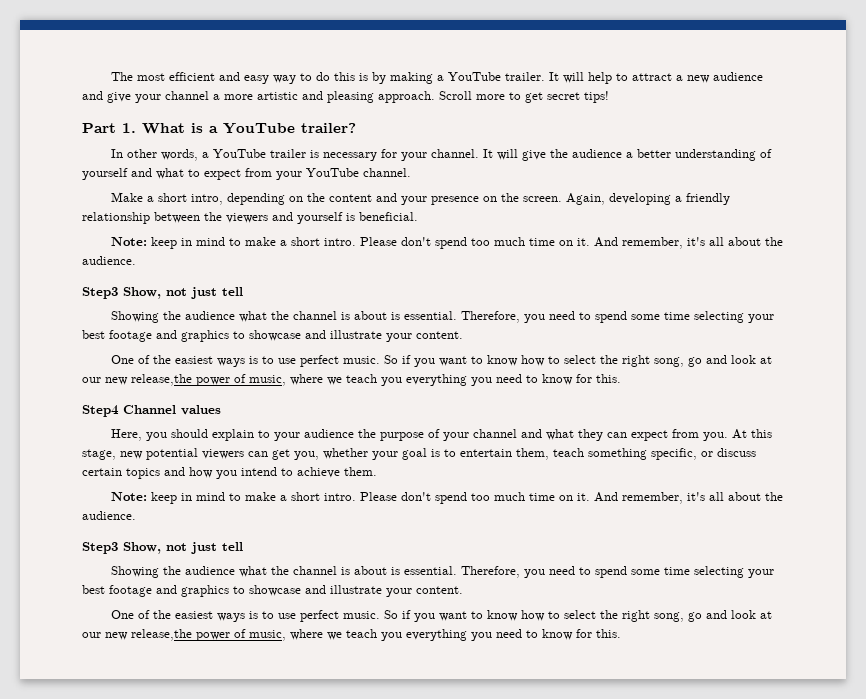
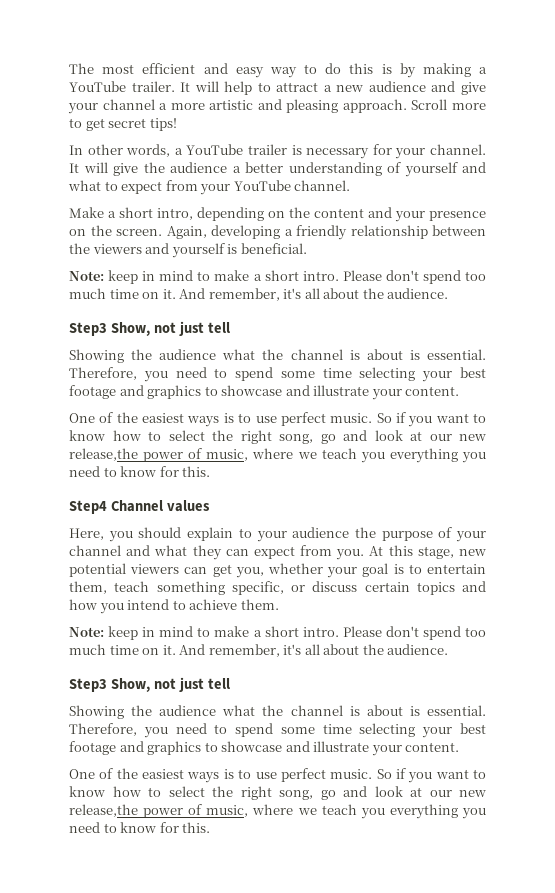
- Part 1. What is a YouTube trailer?

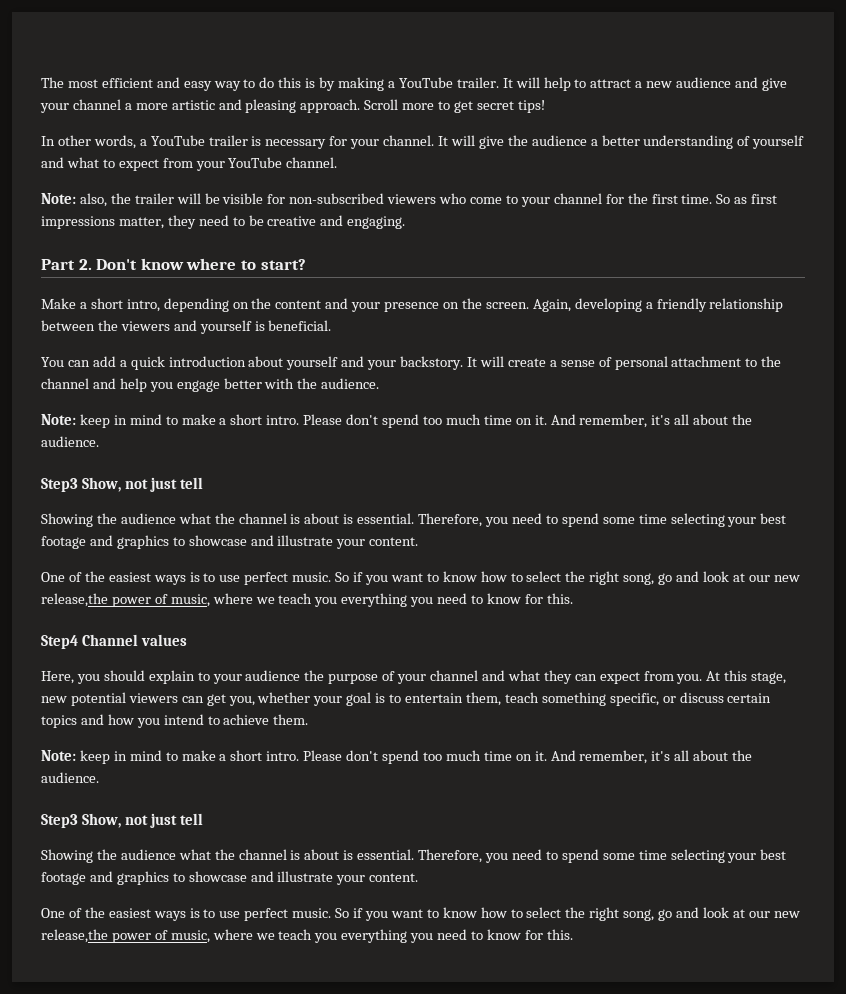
+ Note: also, the trailer will be visible for non-subscribed viewers who come to your channel for the first time. So as first impressions matter, they need to be creative and engaging.
+ Part 2. Don't know where to start?
+ You can add a quick introduction about yourself and your backstory. It will create a sense of personal attachment to the channel and help you engage better with the audience.

